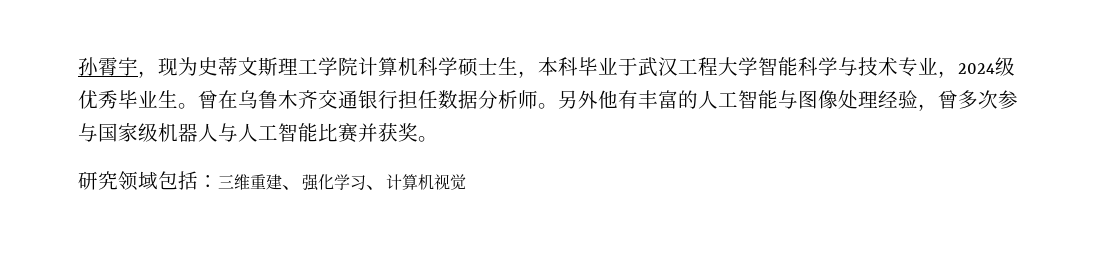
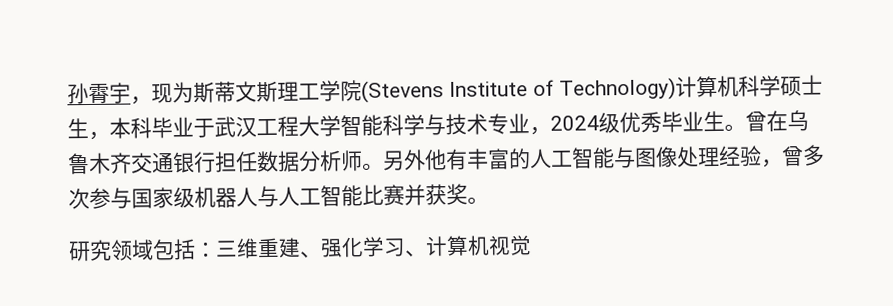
- 孙霄宇，现为史蒂文斯理工学院计算机科学硕士生，本科毕业于武汉工程大学智能科学与技术专业，2024级优秀毕业生。
+ 孙霄宇，现为斯蒂文斯理工学院(Stevens Institute of Technology)计算机科学硕士生，本科毕业于武汉工程大学智能科学与技术专业，2024级优秀毕业生。

